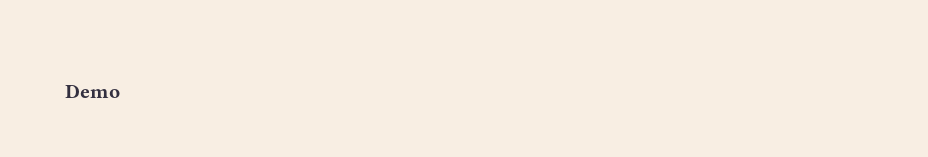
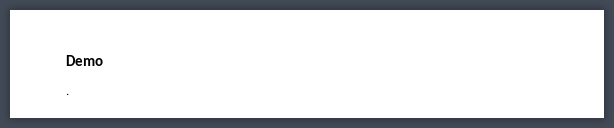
+ .

